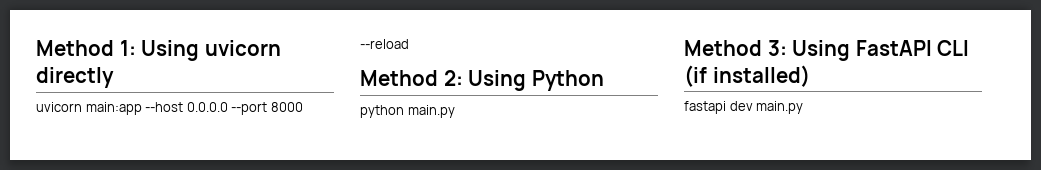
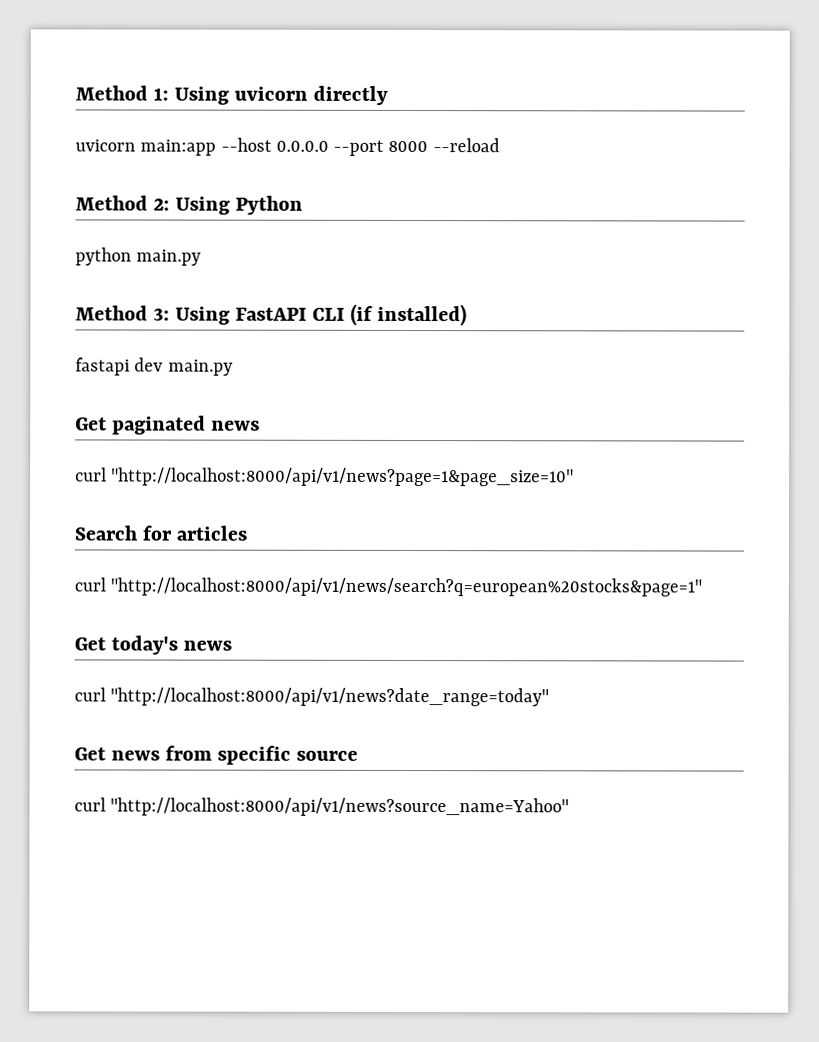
+ Get paginated news
+ curl "http://localhost:8000/api/v1/news?page=1&page_size=10"
+ Search for articles
+ curl "http://localhost:8000/api/v1/news/search?q=european%20stocks&page=1"
+ Get today's news
+ curl "http://localhost:8000/api/v1/news?date_range=today"
+ Get news from specific source
+ curl "http://localhost:8000/api/v1/news?source_name=Yahoo"

